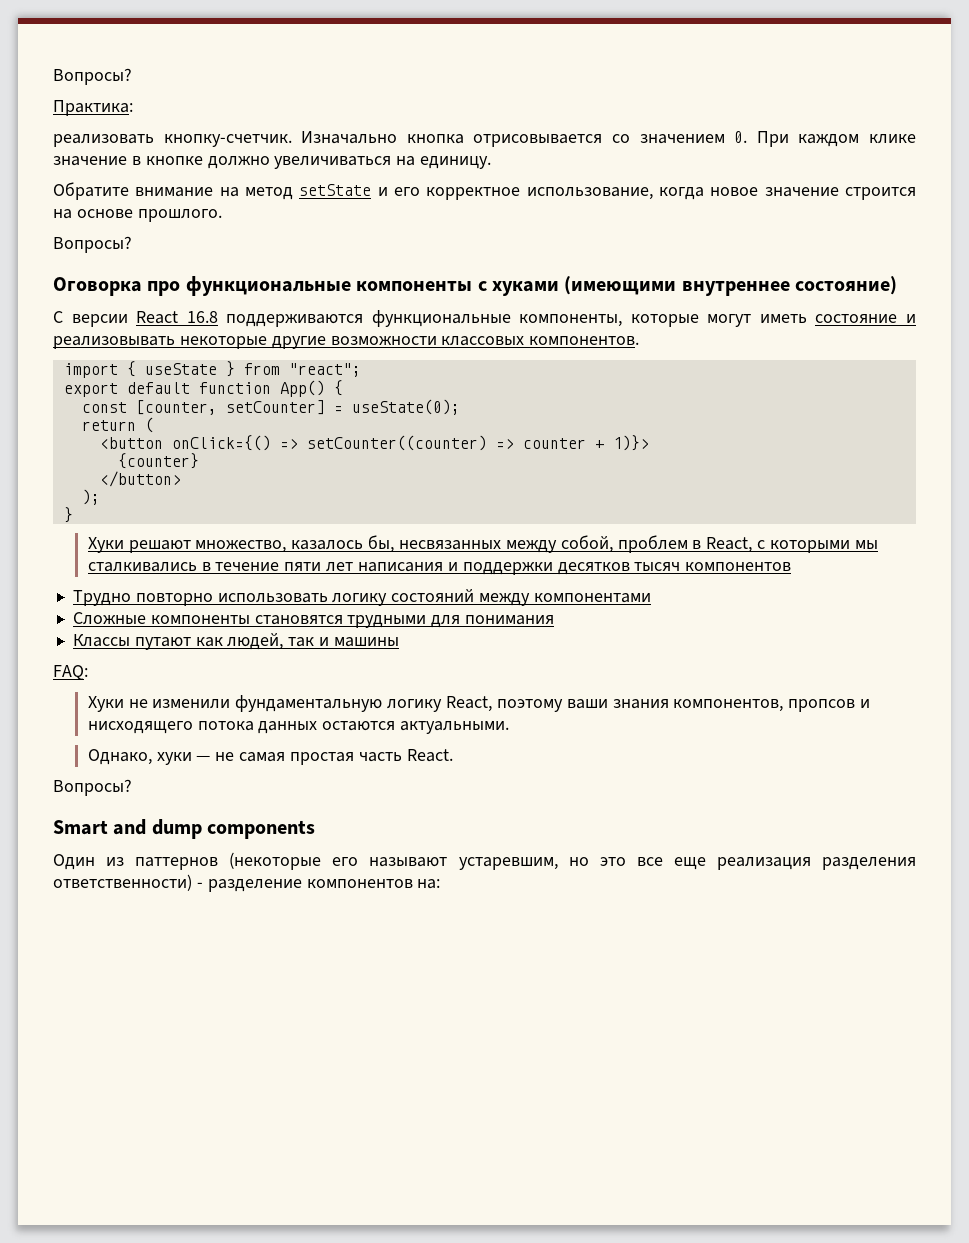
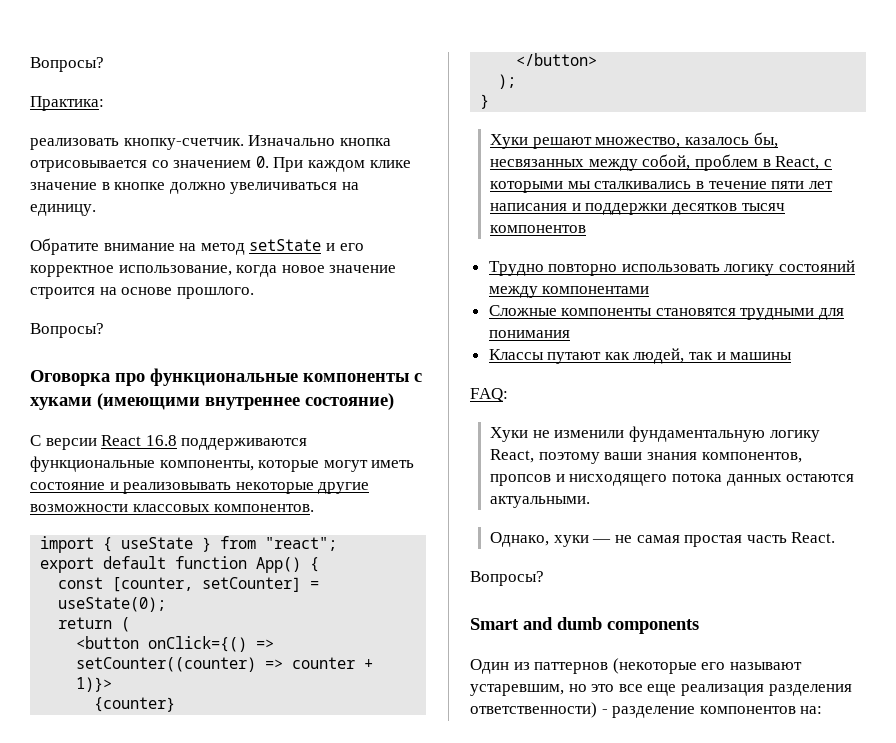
- Smart and dump components
+ Smart and dumb components

